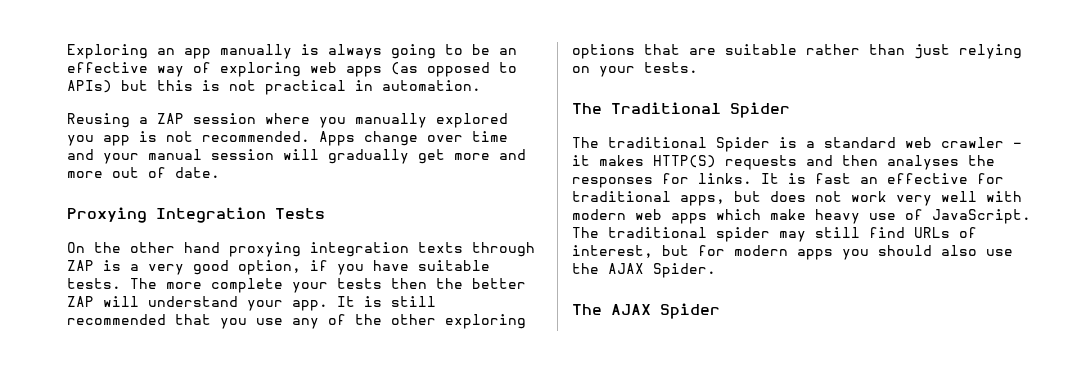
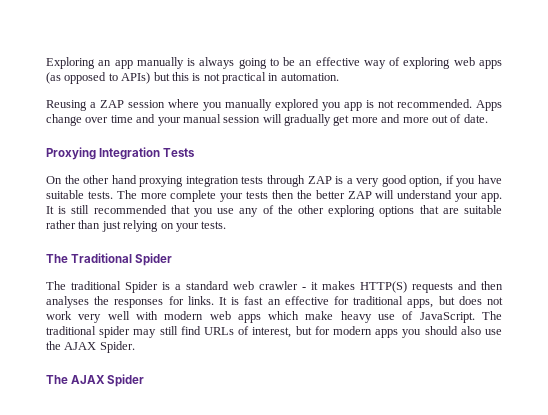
- On the other hand proxying integration texts through ZAP is a very good option, if you have suitable tests.
+ On the other hand proxying integration tests through ZAP is a very good option, if you have suitable tests.

